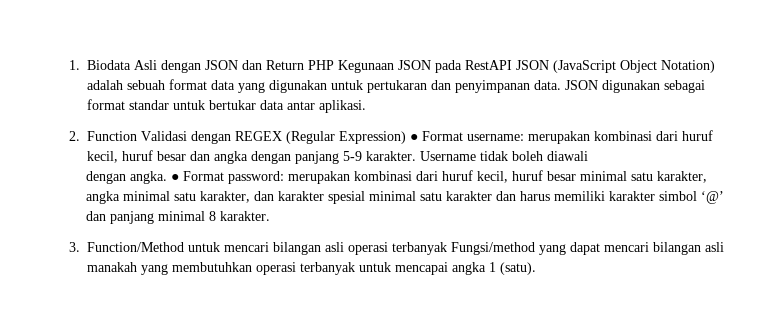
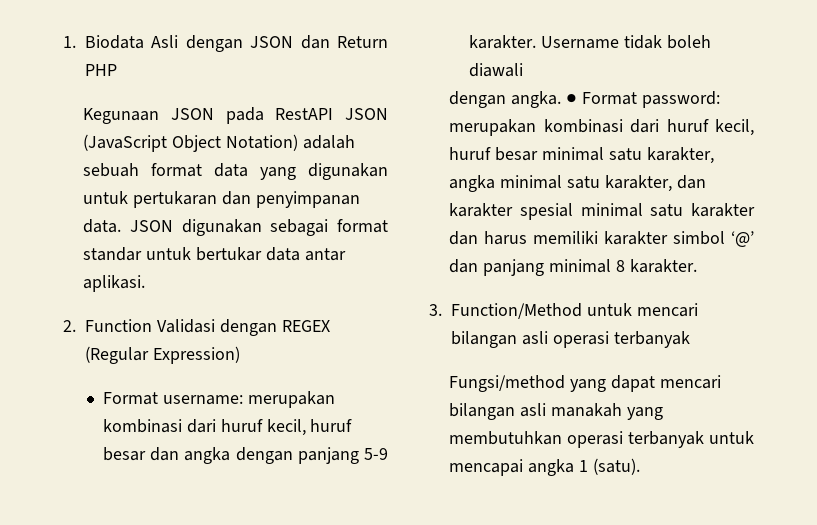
- 1. Biodata Asli dengan JSON dan Return PHP Kegunaan JSON pada RestAPI JSON (JavaScript Object Notation) adalah sebuah format data yang digunakan untuk pertukaran dan penyimpanan data.
+ 1. Biodata Asli dengan JSON dan Return PHP
+ Kegunaan JSON pada RestAPI JSON (JavaScript Object Notation) adalah sebuah format data yang digunakan untuk pertukaran dan penyimpanan data.
- 2. Function Validasi dengan REGEX (Regular Expression) ● Format username: merupakan kombinasi dari huruf kecil, huruf besar dan angka dengan panjang 5-9 karakter.
+ 2. Function Validasi dengan REGEX (Regular Expression)
+ Format username: merupakan kombinasi dari huruf kecil, huruf besar dan angka dengan panjang 5-9 karakter.
- 3. Function/Method untuk mencari bilangan asli operasi terbanyak Fungsi/method yang dapat mencari bilangan asli manakah yang membutuhkan operasi terbanyak untuk mencapai angka 1 (satu).
+ 3. Function/Method untuk mencari bilangan asli operasi terbanyak
+ Fungsi/method yang dapat mencari bilangan asli manakah yang membutuhkan operasi terbanyak untuk mencapai angka 1 (satu).

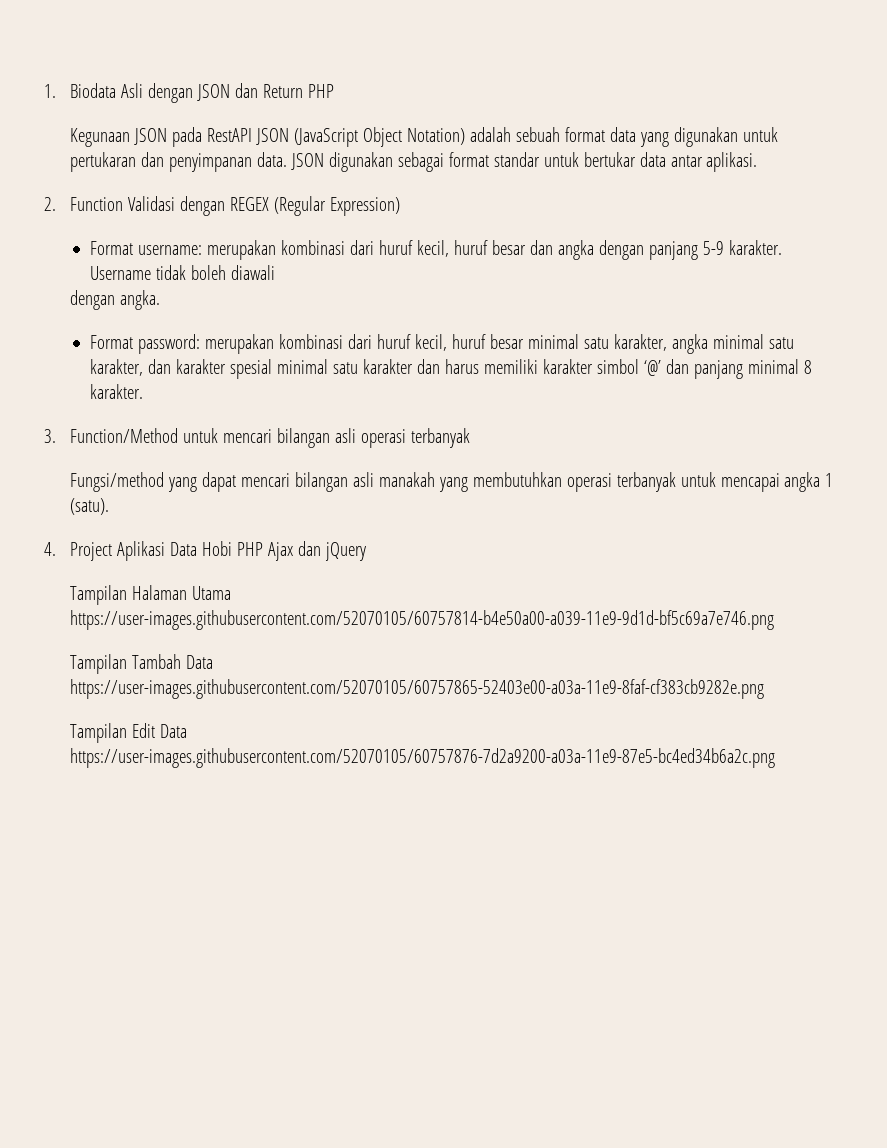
- dengan angka. ● Format password: merupakan kombinasi dari huruf kecil, huruf besar minimal satu karakter, angka minimal satu karakter, dan karakter spesial minimal satu karakter dan harus memiliki karakter simbol ‘@’ dan panjang minimal 8 karakter.
+ dengan angka.
+ Format password: merupakan kombinasi dari huruf kecil, huruf besar minimal satu karakter, angka minimal satu karakter, dan karakter spesial minimal satu karakter dan harus memiliki karakter simbol ‘@’ dan panjang minimal 8 karakter.
+ 4. Project Aplikasi Data Hobi PHP Ajax dan jQuery
+ Tampilan Halaman Utama https://user-images.githubusercontent.com/52070105/60757814-b4e50a00-a039-11e9-9d1d-bf5c69a7e746.png
+ Tampilan Tambah Data https://user-images.githubusercontent.com/52070105/60757865-52403e00-a03a-11e9-8faf-cf383cb9282e.png
+ Tampilan Edit Data https://user-images.githubusercontent.com/52070105/60757876-7d2a9200-a03a-11e9-87e5-bc4ed34b6a2c.png

